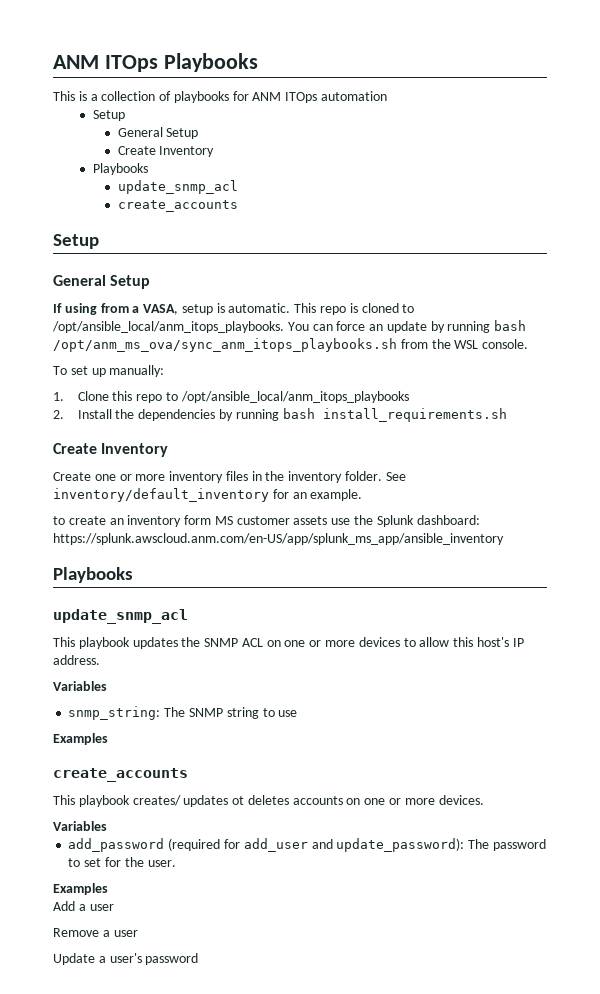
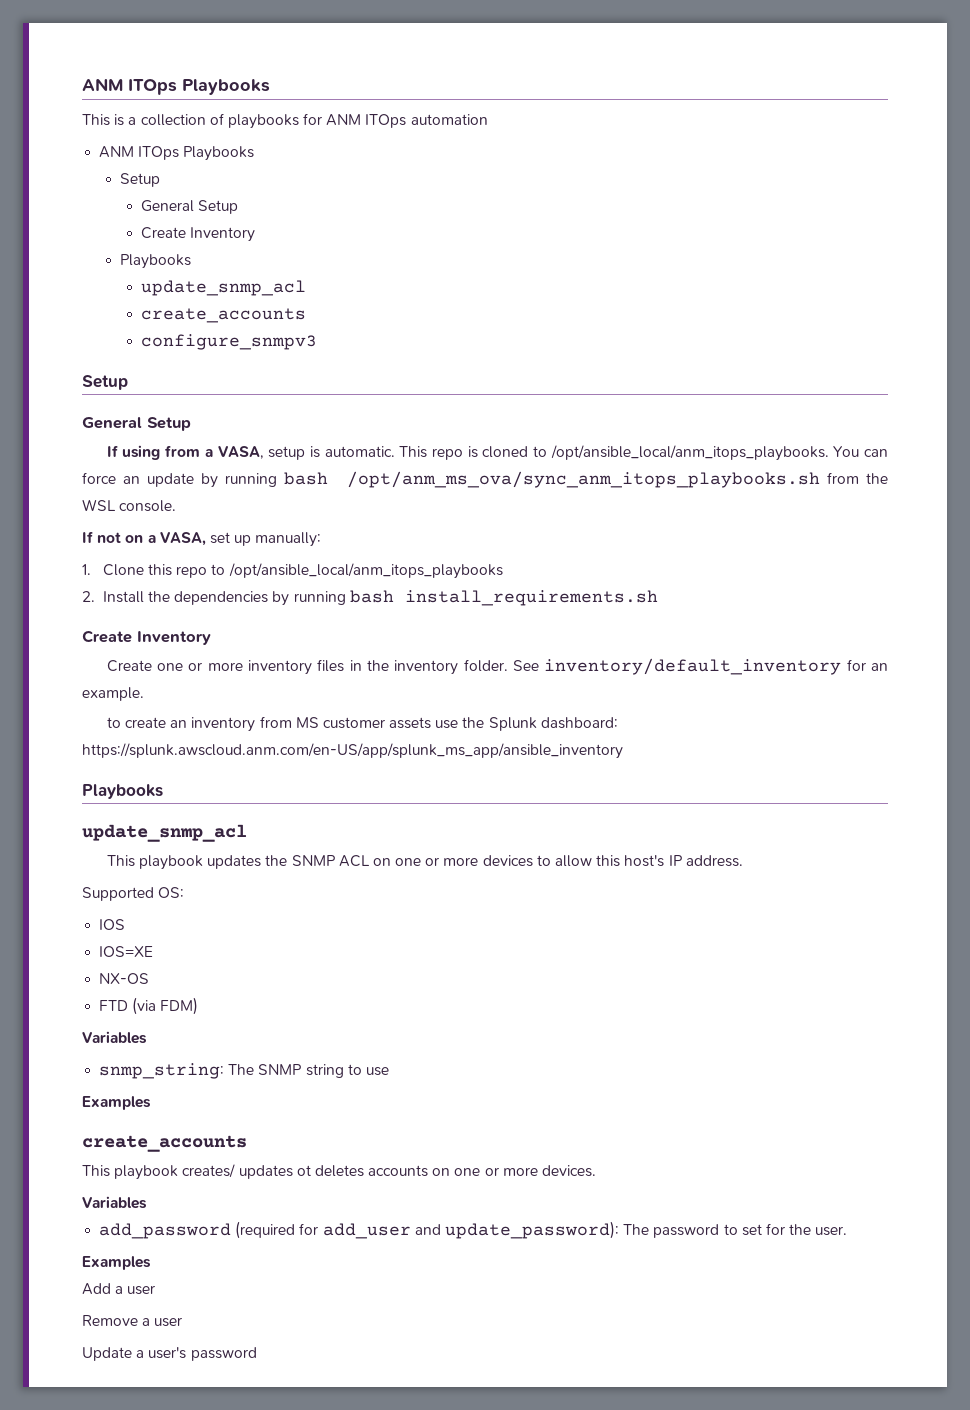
  This is a collection of playbooks for ANM ITOps automation
+ ANM ITOps Playbooks
+ configure_snmpv3
- To set up manually:
+ If not on a VASA, set up manually:
- to create an inventory form MS customer assets use the Splunk dashboard: https://splunk.awscloud.anm.com/en-US/app/splunk_ms_app/ansible_inventory
+ to create an inventory from MS customer assets use the Splunk dashboard: https://splunk.awscloud.anm.com/en-US/app/splunk_ms_app/ansible_inventory
+ Supported OS:
+ IOS
+ IOS=XE
+ NX-OS
+ FTD (via FDM)

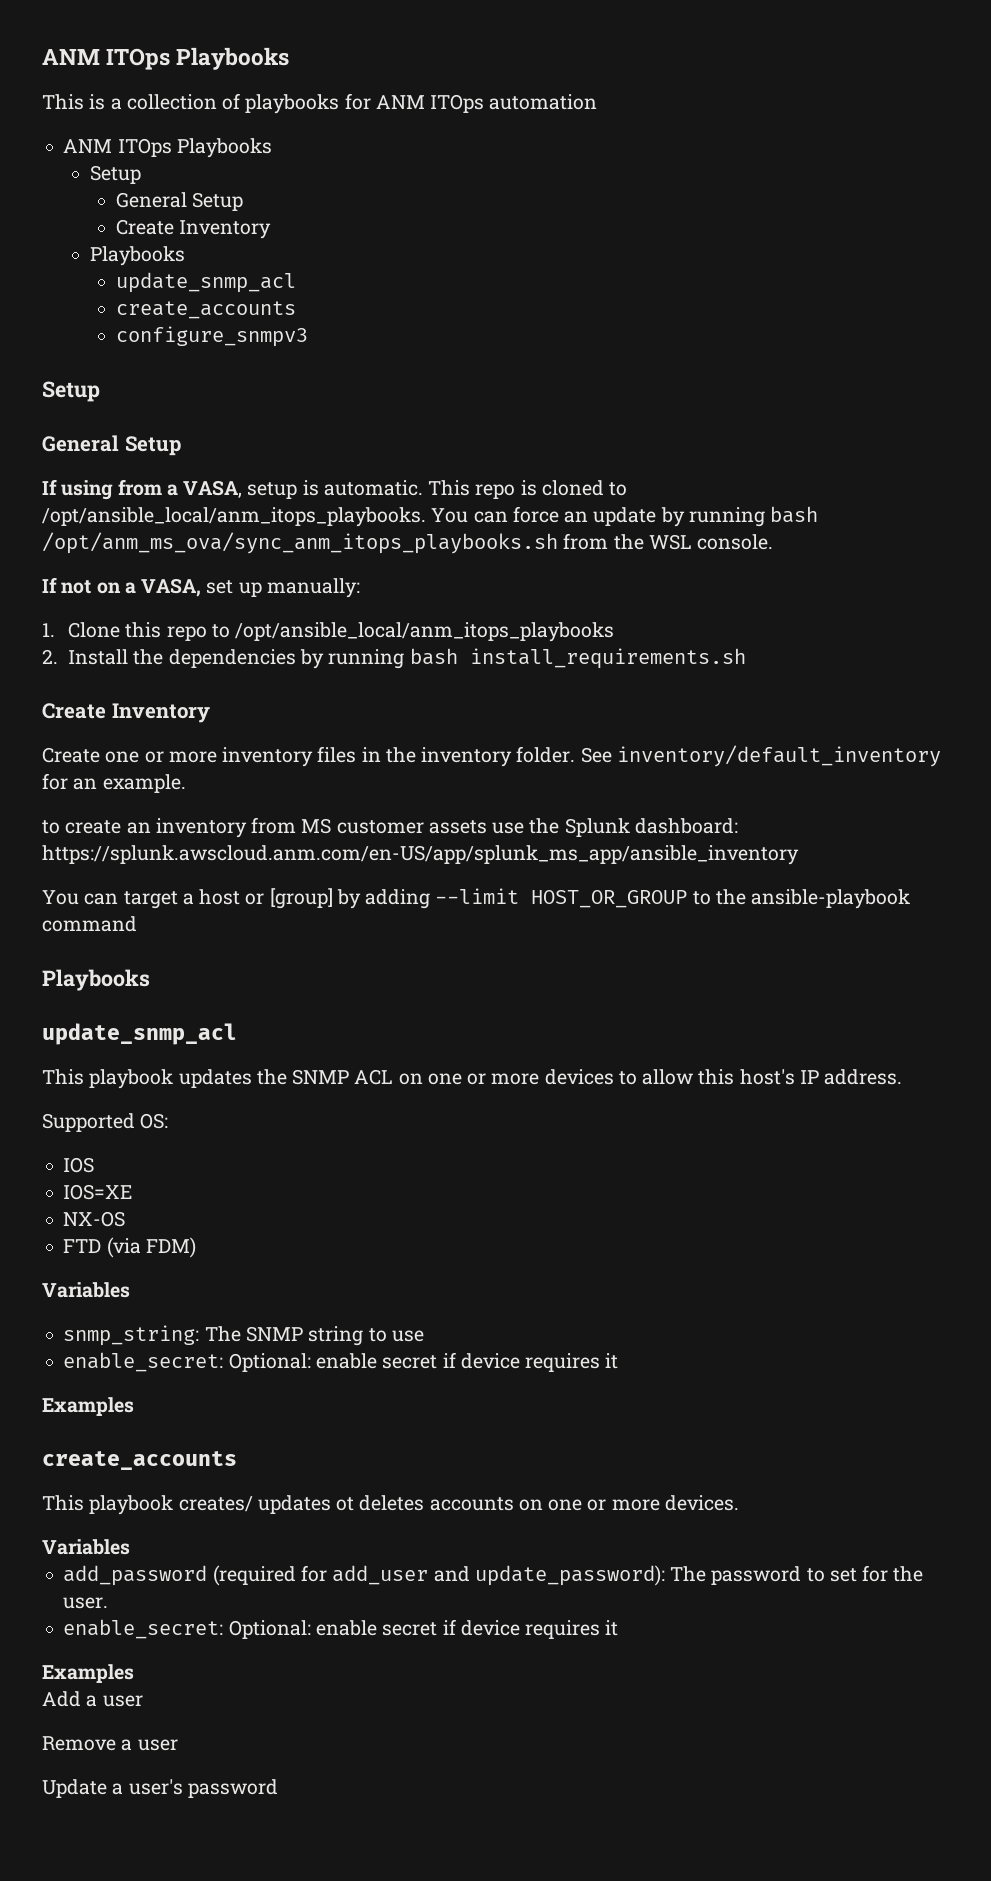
+ You can target a host or [group] by adding --limit HOST_OR_GROUP to the ansible-playbook command
  snmp_string: The SNMP string to use
+ enable_secret: Optional: enable secret if device requires it
  add_password (required for add_user and update_password): The password to set for the user.
+ enable_secret: Optional: enable secret if device requires it

